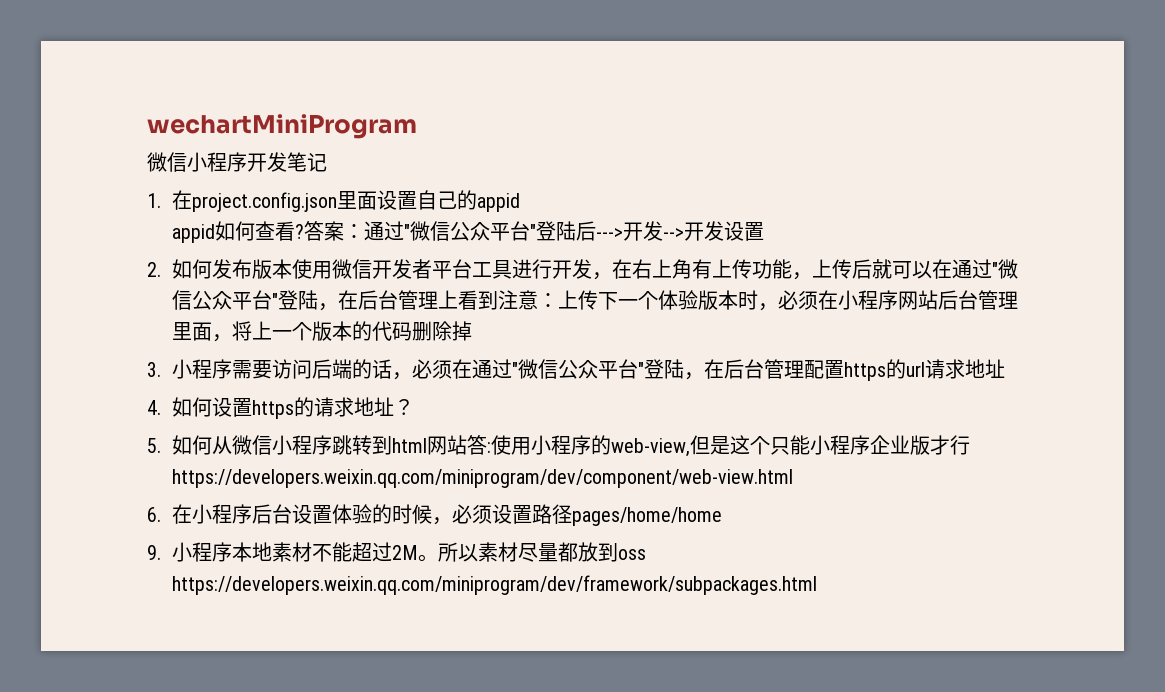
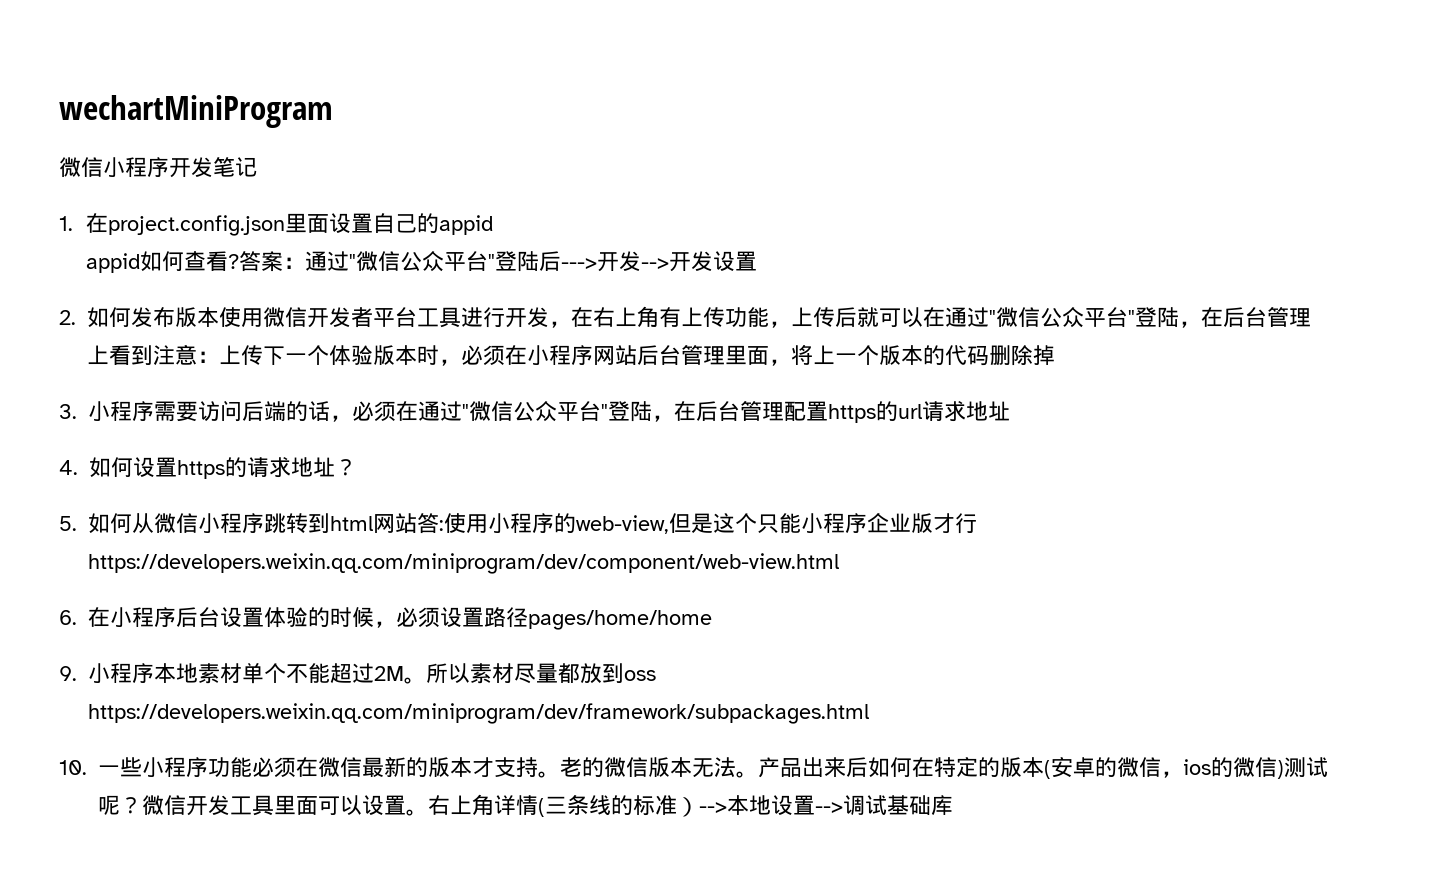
- 9.小程序本地素材不能超过2M。
+ 9.小程序本地素材单个不能超过2M。
+ 10.一些小程序功能必须在微信最新的版本才支持。老的微信版本无法。产品出来后如何在特定的版本(安卓的微信，ios的微信)测试呢？微信开发工具里面可以设置。右上角详情(三条线的标准）-->本地设置-->调试基础库

